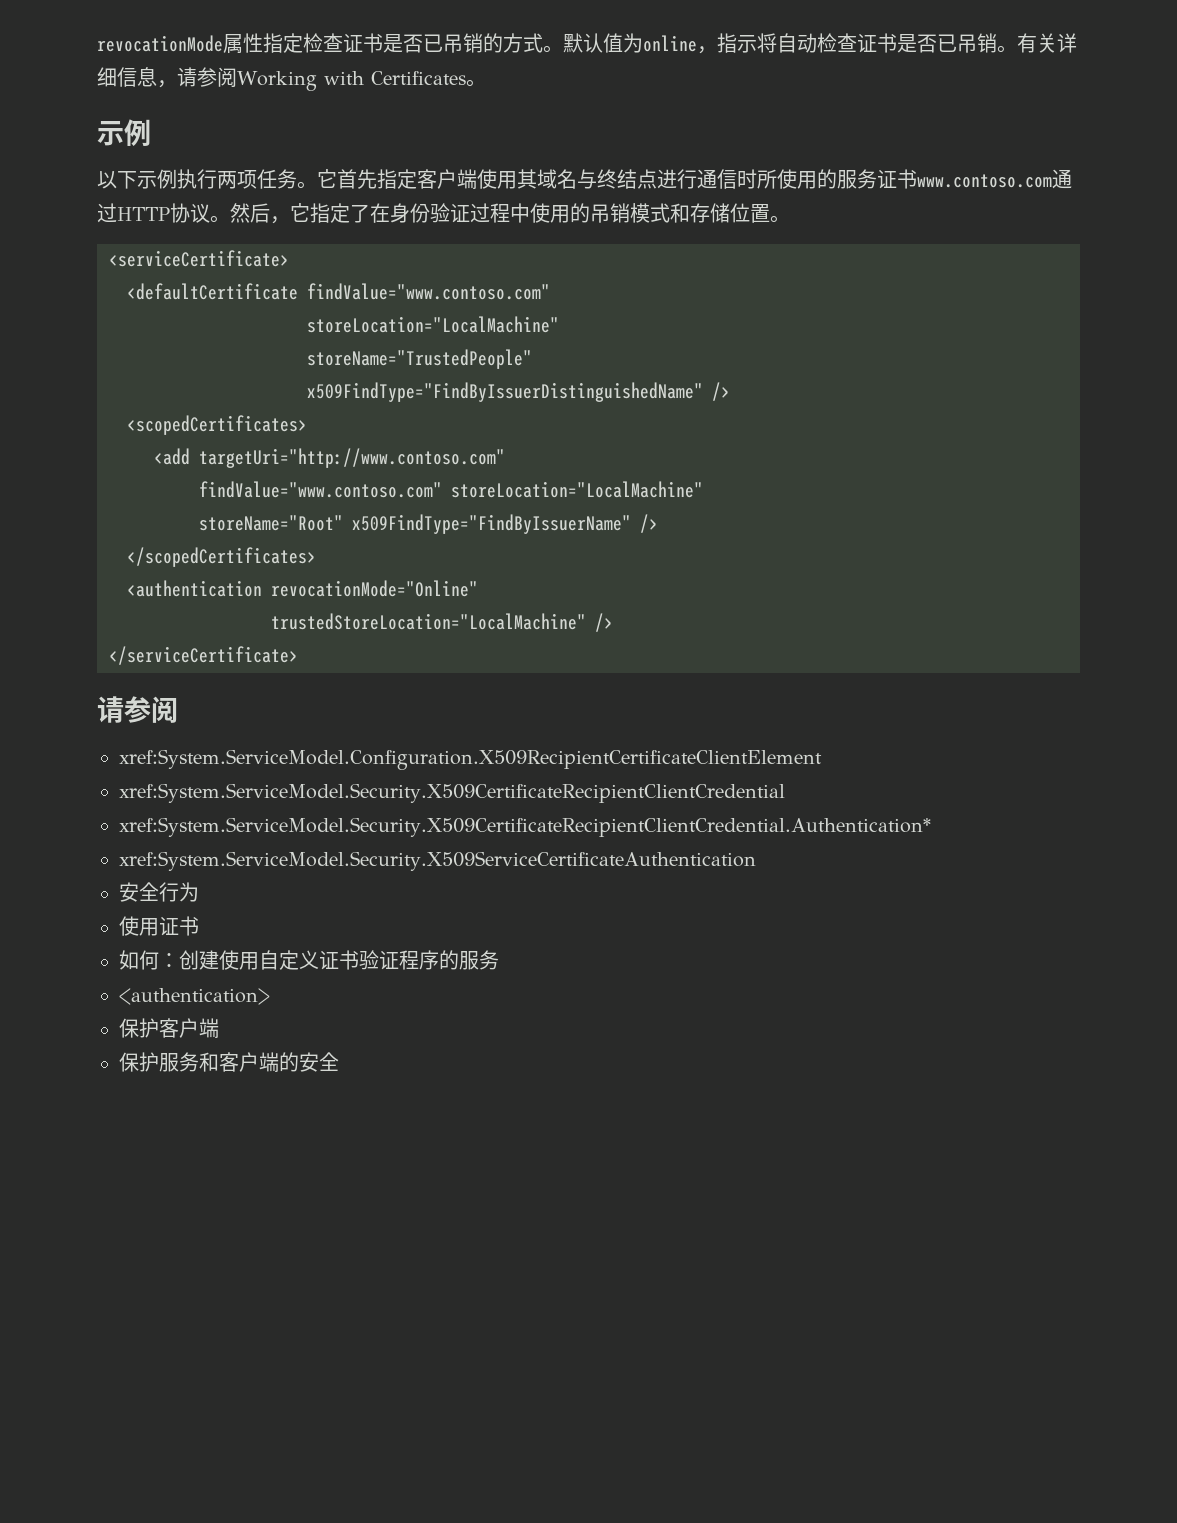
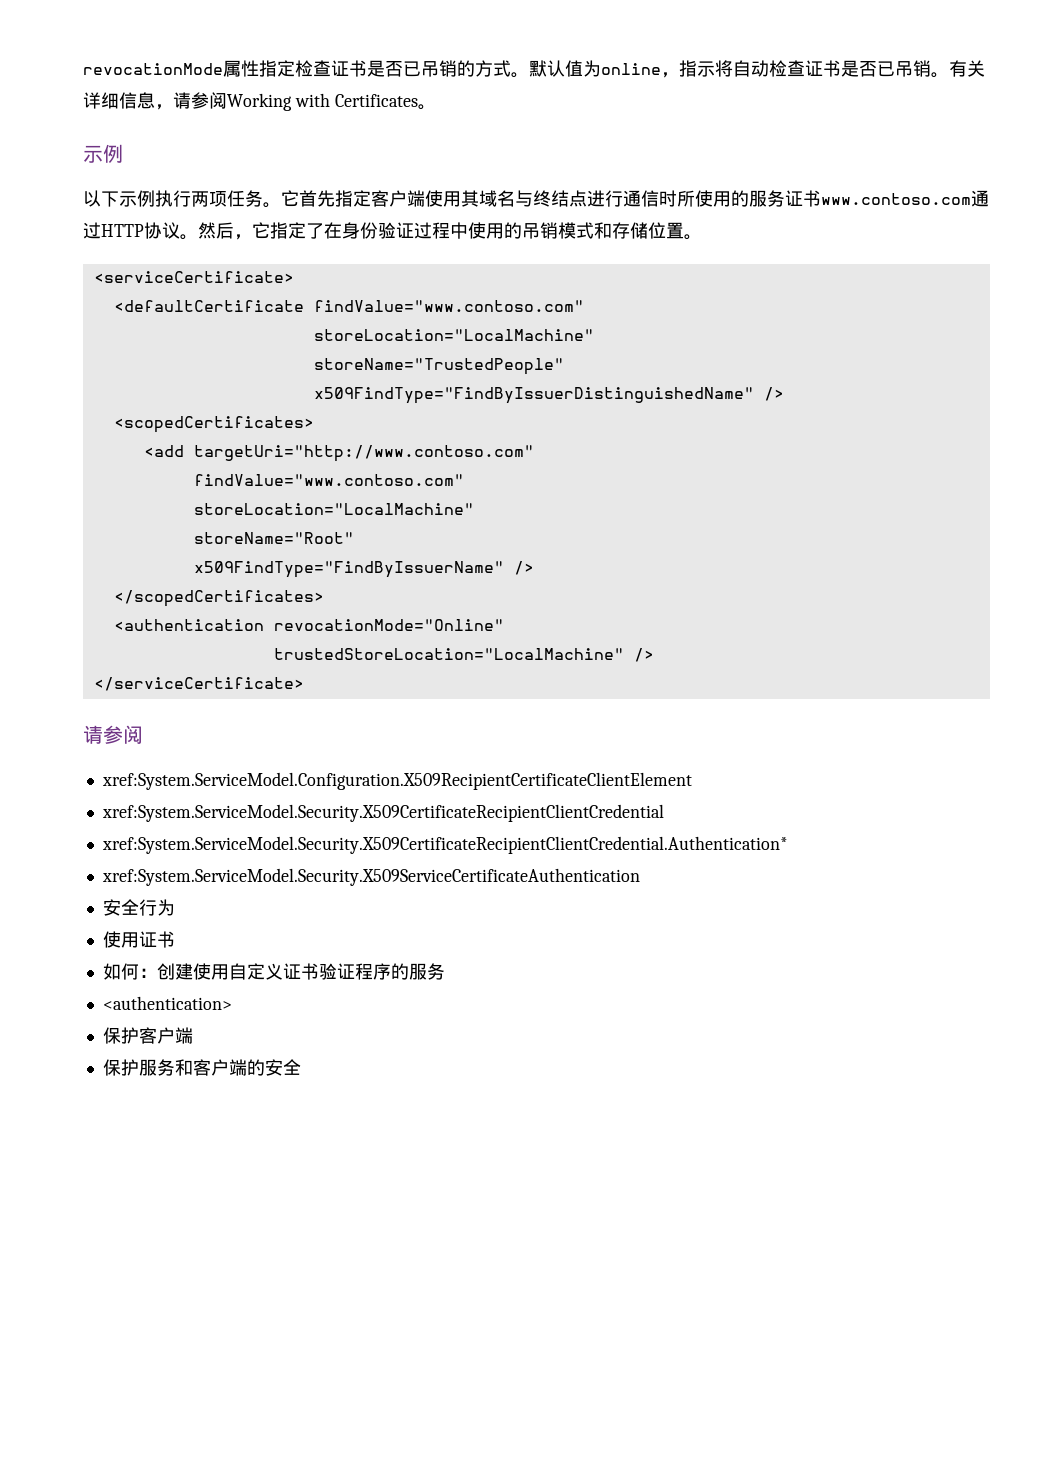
  <add targetUri="http://www.contoso.com"
- findValue="www.contoso.com" storeLocation="LocalMachine"
+ findValue="www.contoso.com"
+ storeLocation="LocalMachine"
- storeName="Root" x509FindType="FindByIssuerName" />
+ storeName="Root"
+ x509FindType="FindByIssuerName" />

